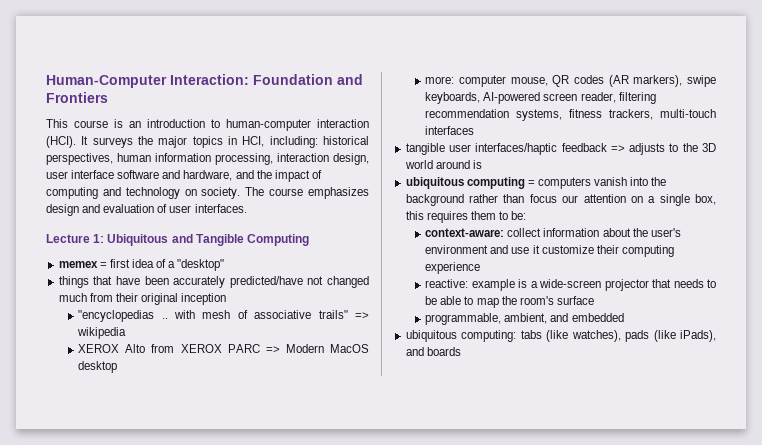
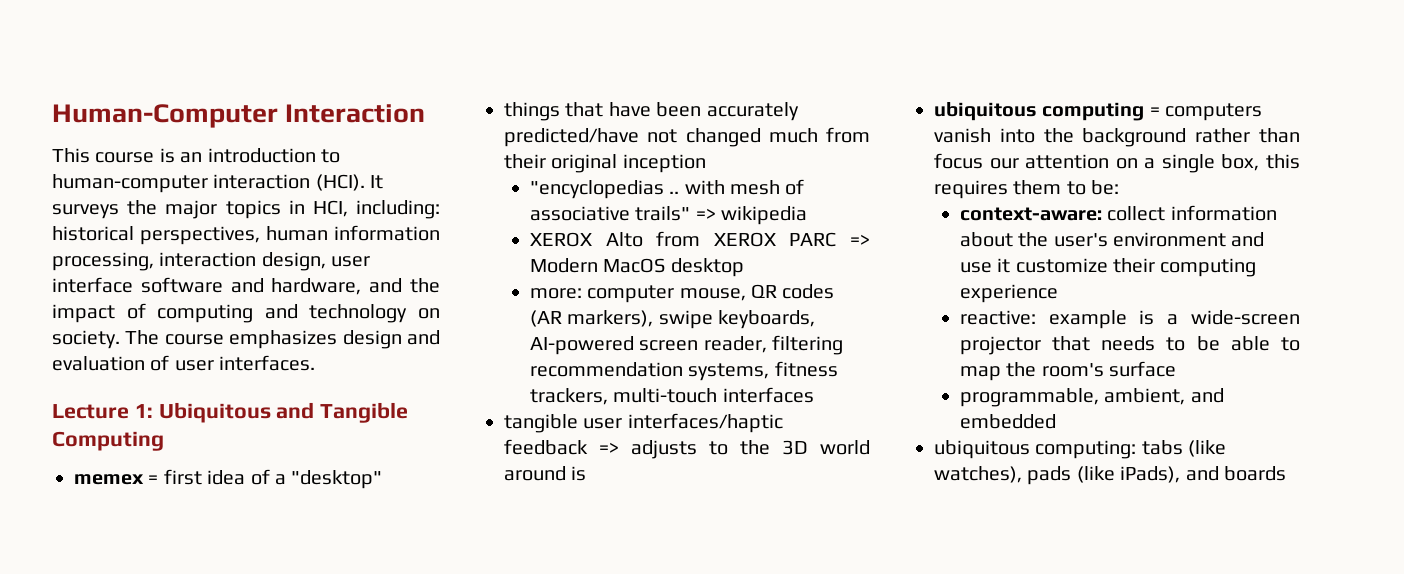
- Human-Computer Interaction: Foundation and Frontiers
+ Human-Computer Interaction

